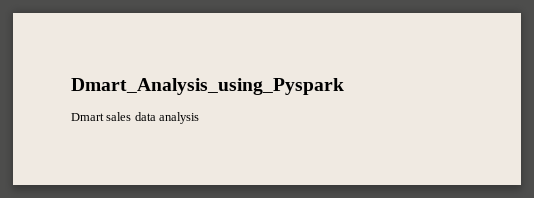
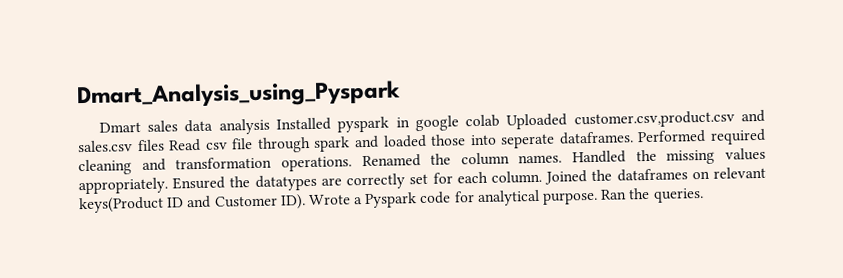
- Dmart sales data analysis
+ Dmart sales data analysis Installed pyspark in google colab Uploaded customer.csv,product.csv and sales.csv files Read csv file through spark and loaded those into seperate dataframes. Performed required cleaning and transformation operations. Renamed the column names. Handled the missing values appropriately. Ensured the datatypes are correctly set for each column. Joined the dataframes on relevant keys(Product ID and Customer ID). Wrote a Pyspark code for analytical purpose. Ran the queries.

